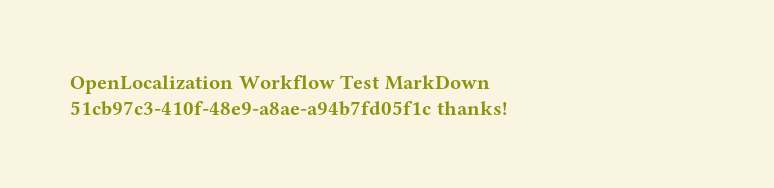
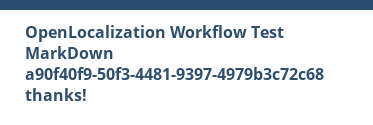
- OpenLocalization Workflow Test MarkDown 51cb97c3-410f-48e9-a8ae-a94b7fd05f1c thanks!
+ OpenLocalization Workflow Test MarkDown a90f40f9-50f3-4481-9397-4979b3c72c68 thanks!

